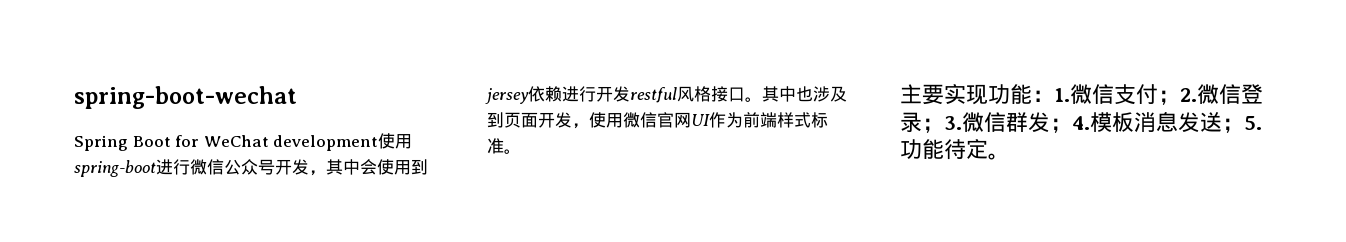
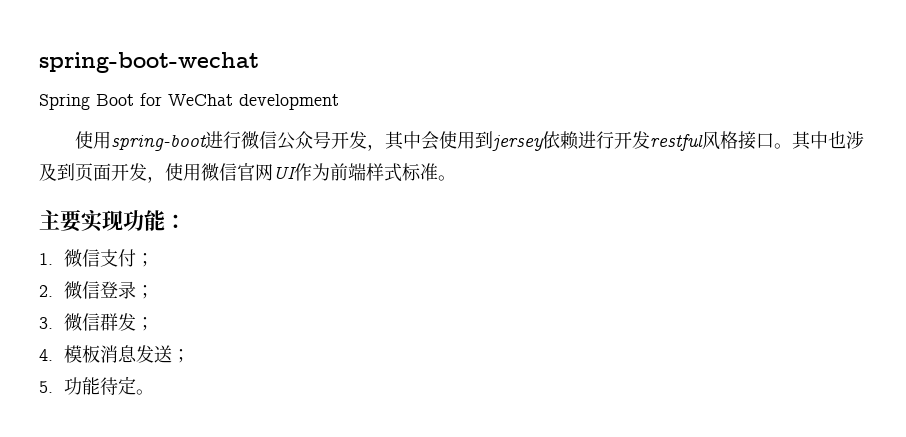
- Spring Boot for WeChat development使用spring-boot进行微信公众号开发，其中会使用到jersey依赖进行开发restful风格接口。
+ Spring Boot for WeChat development
+ 使用spring-boot进行微信公众号开发，其中会使用到jersey依赖进行开发restful风格接口。
- 主要实现功能：1.微信支付；2.微信登录；3.微信群发；4.模板消息发送；5.功能待定。
+ 主要实现功能：
+ 1.微信支付；
+ 2.微信登录；
+ 3.微信群发；
+ 4.模板消息发送；
+ 5.功能待定。

